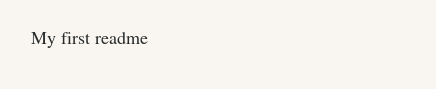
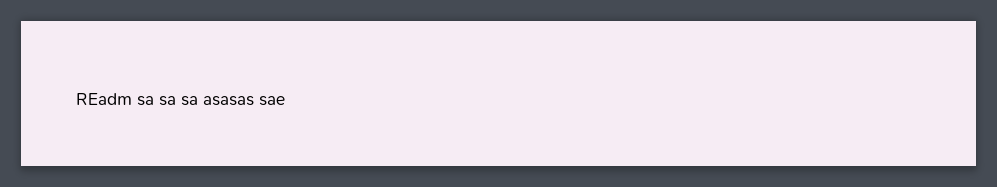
- My first readme
+ REadm sa sa sa asasas sae

